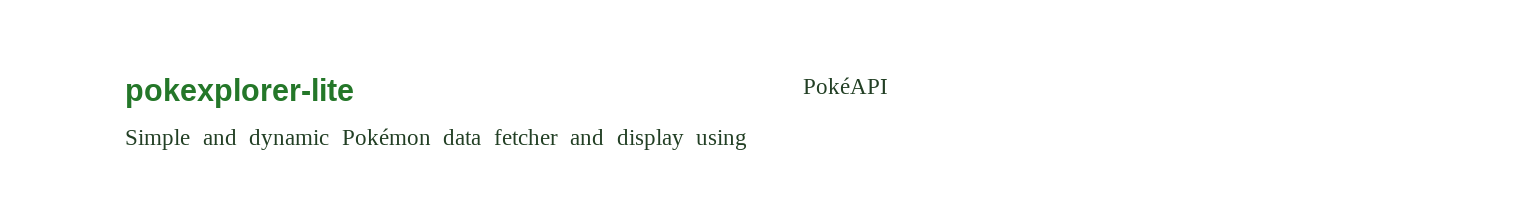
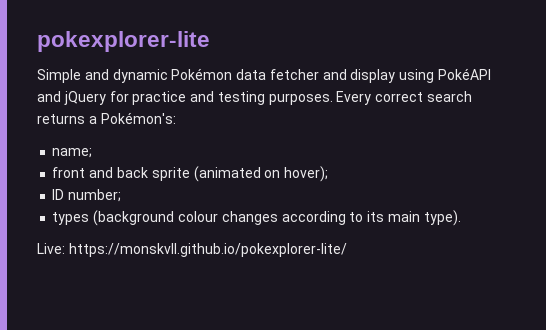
- Simple and dynamic Pokémon data fetcher and display using PokéAPI
+ Simple and dynamic Pokémon data fetcher and display using PokéAPI and jQuery for practice and testing purposes. Every correct search returns a Pokémon's:
+ name;
+ front and back sprite (animated on hover);
+ ID number;
+ types (background colour changes according to its main type).
+ Live: https://monskvll.github.io/pokexplorer-lite/

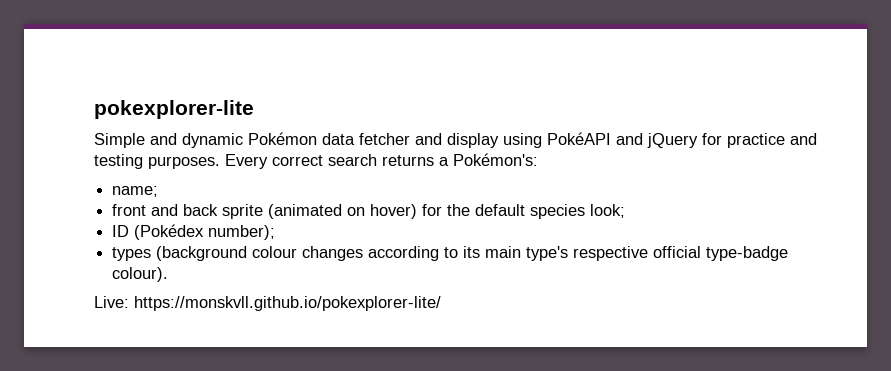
- front and back sprite (animated on hover);
+ front and back sprite (animated on hover) for the default species look;
- ID number;
+ ID (Pokédex number);
- types (background colour changes according to its main type).
+ types (background colour changes according to its main type's respective official type-badge colour).

